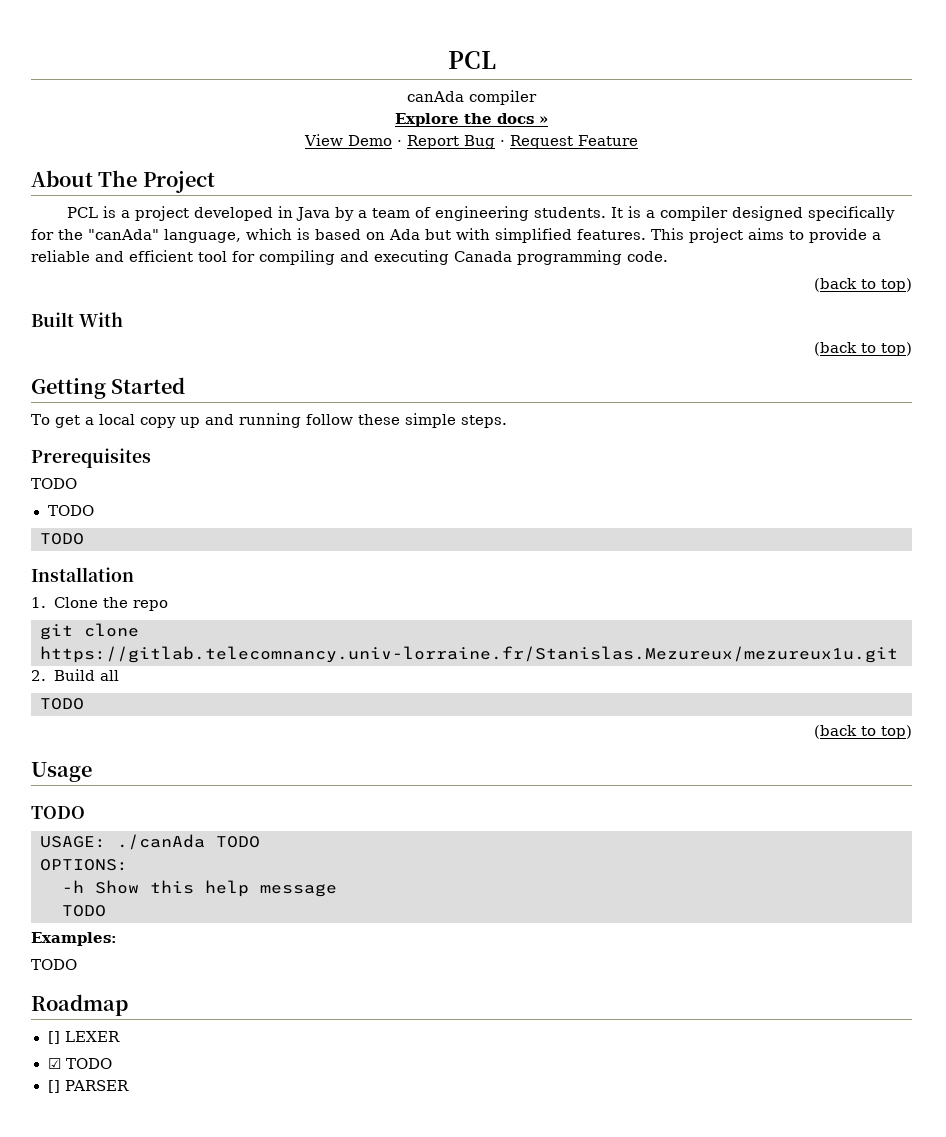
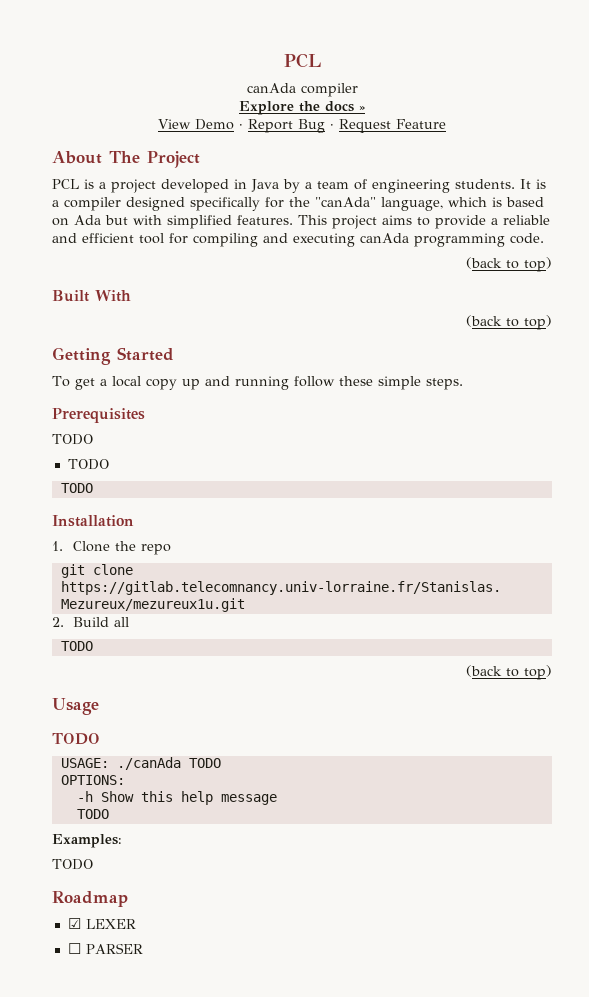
- This project aims to provide a reliable and efficient tool for compiling and executing Canada programming code.
+ This project aims to provide a reliable and efficient tool for compiling and executing canAda programming code.
- [] LEXER
+ ☑ LEXER
- ☑ TODO
- [] PARSER
+ ☐ PARSER

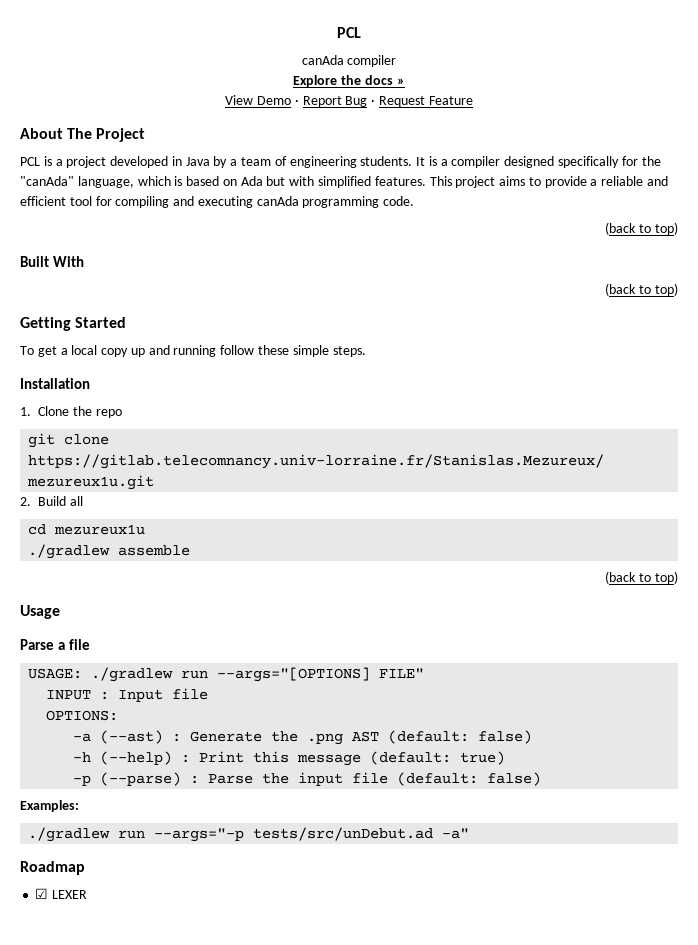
- Prerequisites
- TODO
- TODO
- TODO
  2. Build all
- TODO
+ cd mezureux1u
+ ./gradlew assemble
  Usage
- TODO
- USAGE: ./canAda TODO
+ Parse a file
+ USAGE: ./gradlew run --args="[OPTIONS] FILE"
+ INPUT : Input file
  OPTIONS:
- -h Show this help message
- TODO
+ -a (--ast) : Generate the .png AST (default: false)
+ -h (--help) : Print this message (default: true)
+ -p (--parse) : Parse the input file (default: false)
  Examples:
- TODO
+ ./gradlew run --args="-p tests/src/unDebut.ad -a"
- ☐ PARSER

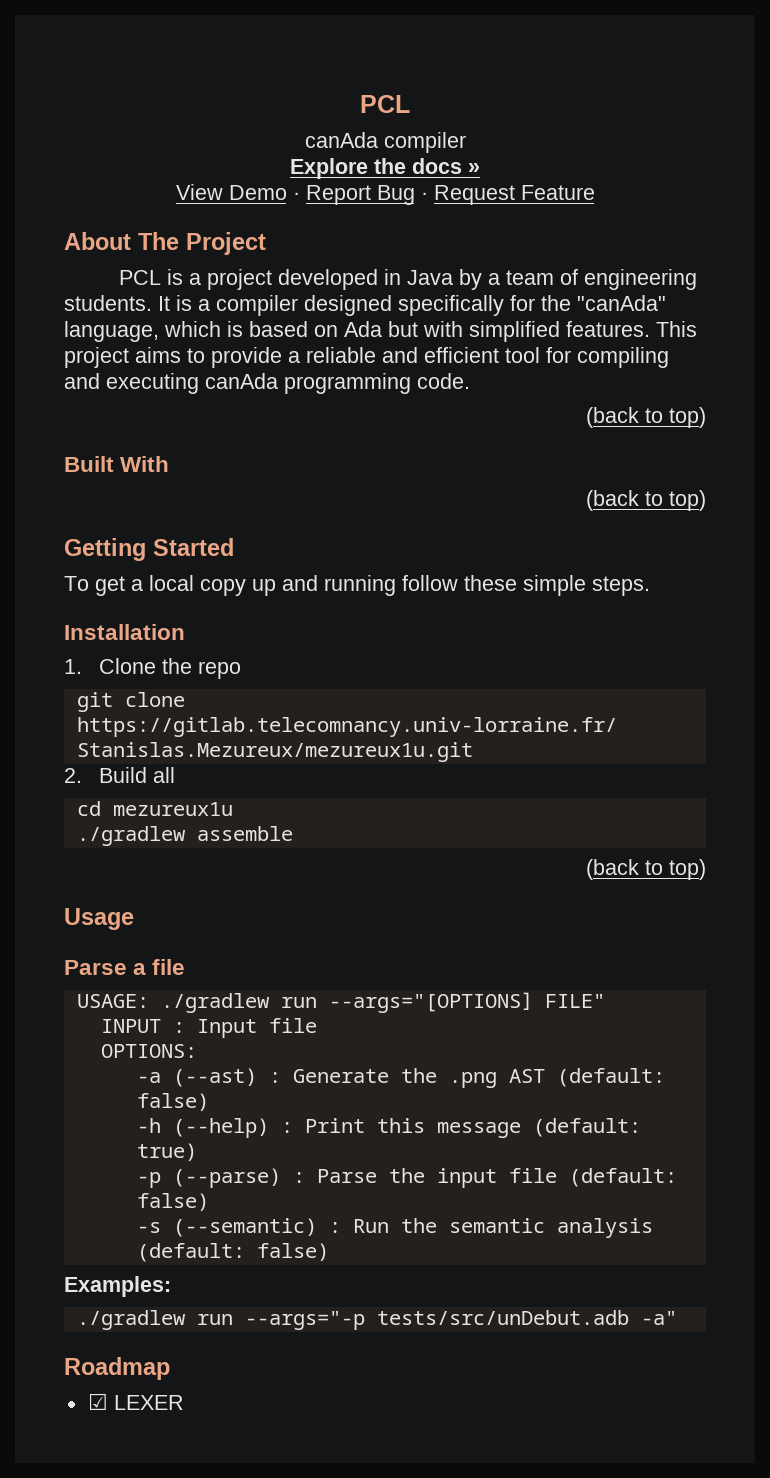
+ -s (--semantic) : Run the semantic analysis (default: false)
- ./gradlew run --args="-p tests/src/unDebut.ad -a"
+ ./gradlew run --args="-p tests/src/unDebut.adb -a"

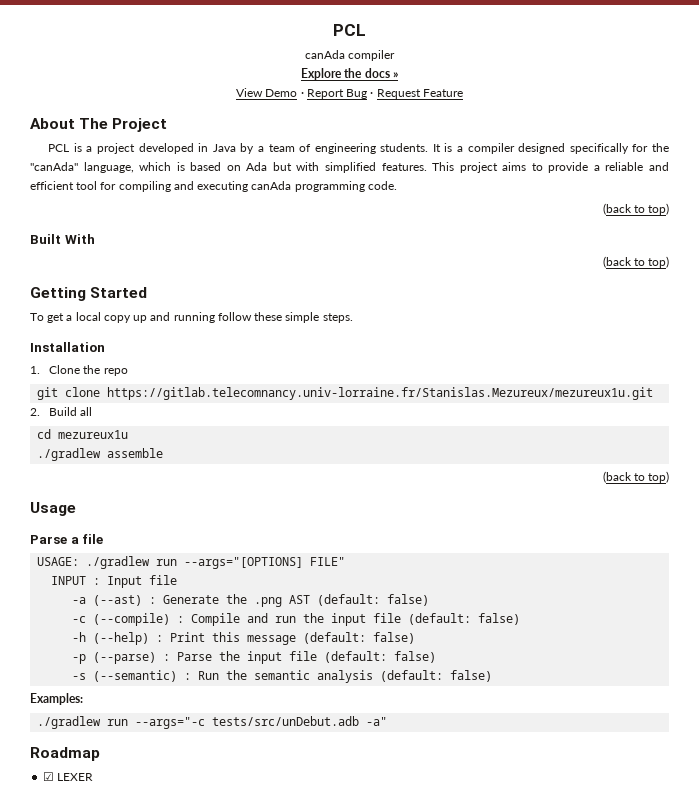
- OPTIONS:
+ -c (--compile) : Compile and run the input file (default: false)
- -h (--help) : Print this message (default: true)
+ -h (--help) : Print this message (default: false)
- ./gradlew run --args="-p tests/src/unDebut.adb -a"
+ ./gradlew run --args="-c tests/src/unDebut.adb -a"

